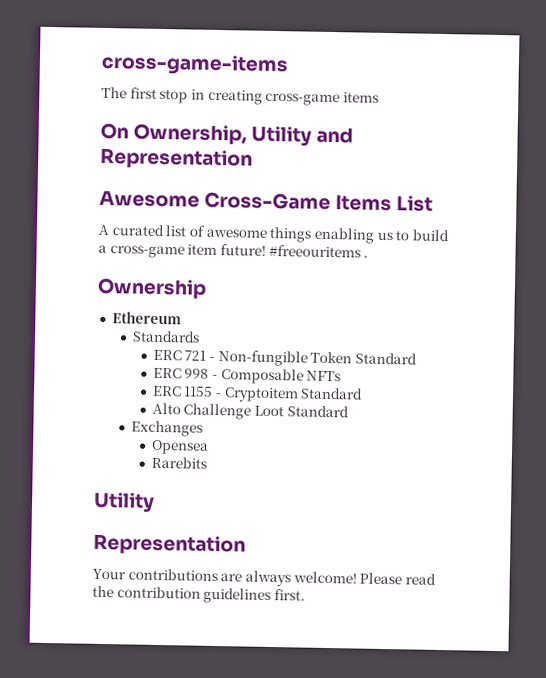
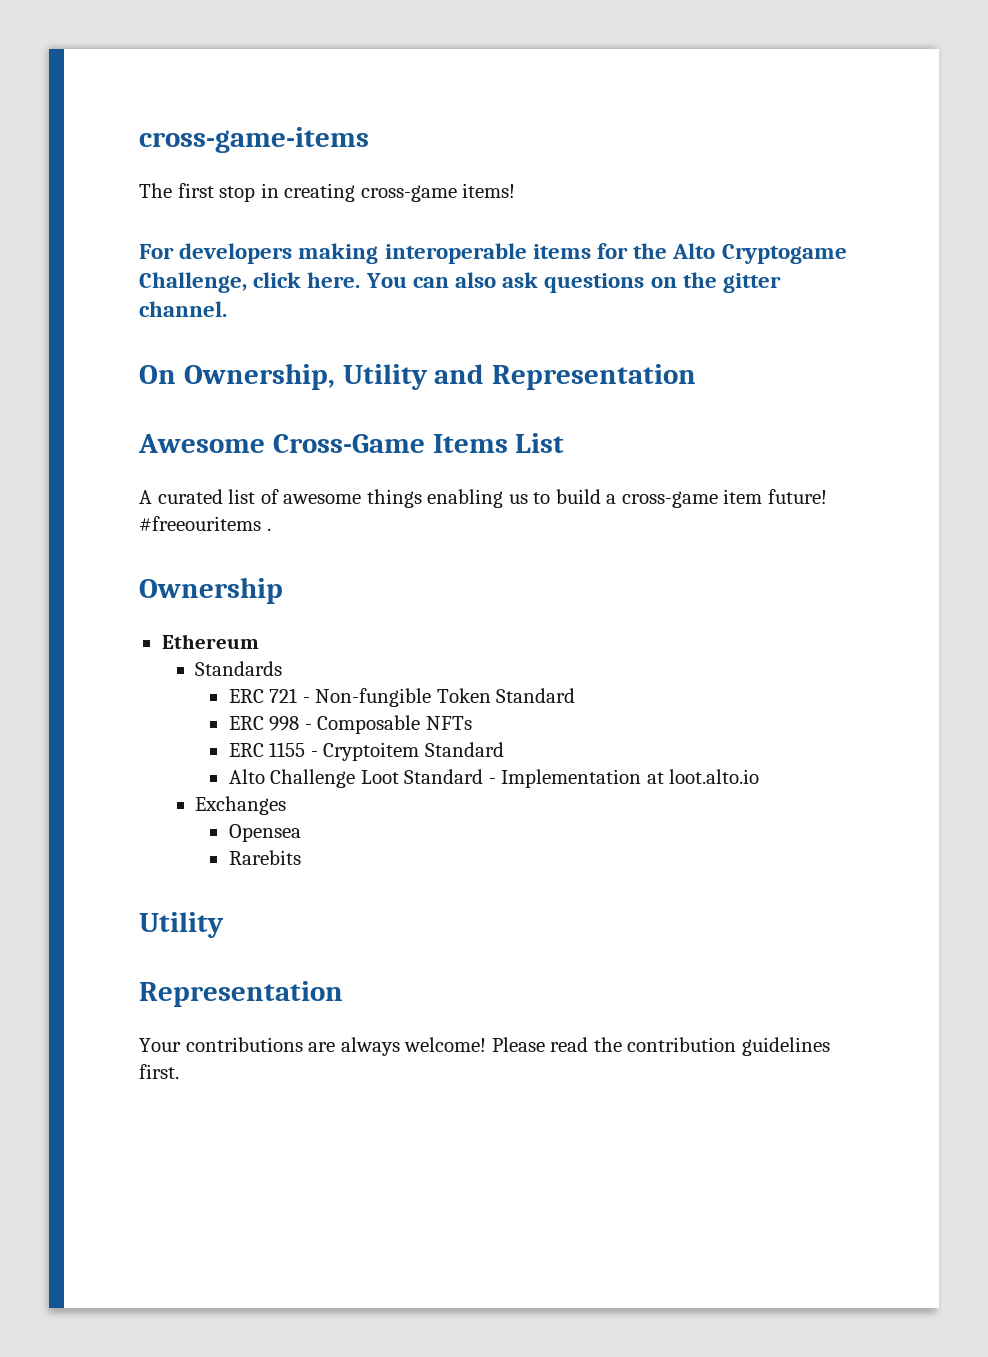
- The first stop in creating cross-game items
+ The first stop in creating cross-game items!
+ For developers making interoperable items for the Alto Cryptogame Challenge, click here. You can also ask questions on the gitter channel.
- Alto Challenge Loot Standard
+ Alto Challenge Loot Standard - Implementation at loot.alto.io

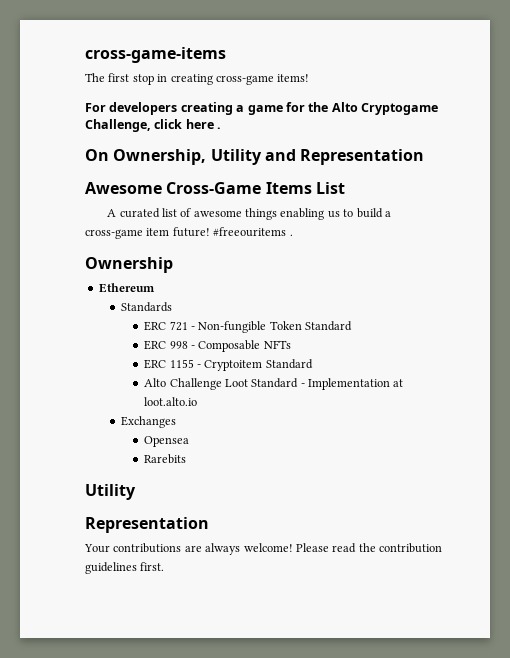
- For developers making interoperable items for the Alto Cryptogame Challenge, click here. You can also ask questions on the gitter channel.
+ For developers creating a game for the Alto Cryptogame Challenge, click here .

